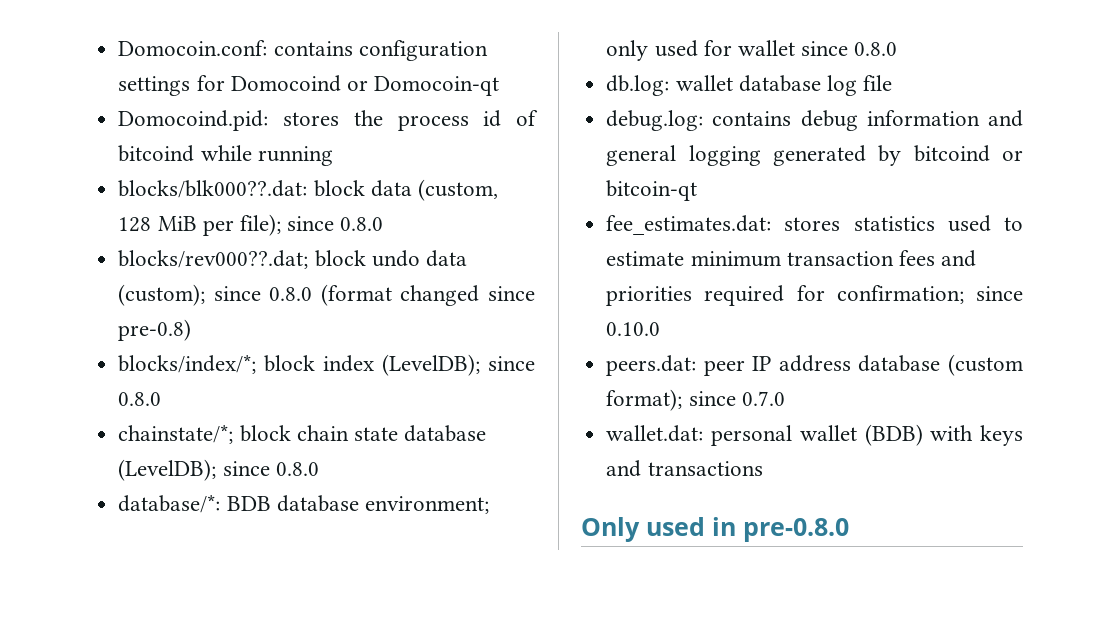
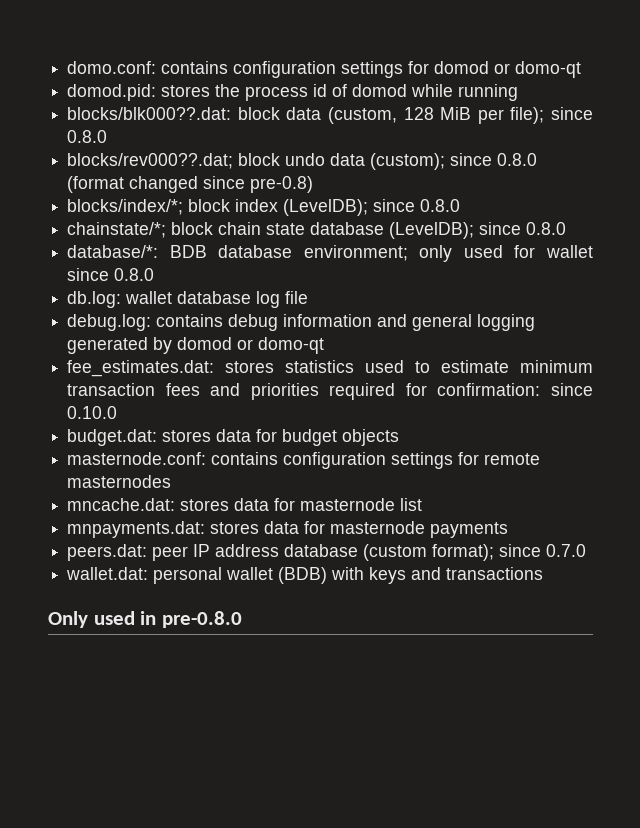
- Domocoin.conf: contains configuration settings for Domocoind or Domocoin-qt
- Domocoind.pid: stores the process id of bitcoind while running
+ domo.conf: contains configuration settings for domod or domo-qt
+ domod.pid: stores the process id of domod while running
- debug.log: contains debug information and general logging generated by bitcoind or bitcoin-qt
+ debug.log: contains debug information and general logging generated by domod or domo-qt
- fee_estimates.dat: stores statistics used to estimate minimum transaction fees and priorities required for confirmation; since 0.10.0
+ fee_estimates.dat: stores statistics used to estimate minimum transaction fees and priorities required for confirmation: since 0.10.0
+ budget.dat: stores data for budget objects
+ masternode.conf: contains configuration settings for remote masternodes
+ mncache.dat: stores data for masternode list
+ mnpayments.dat: stores data for masternode payments

